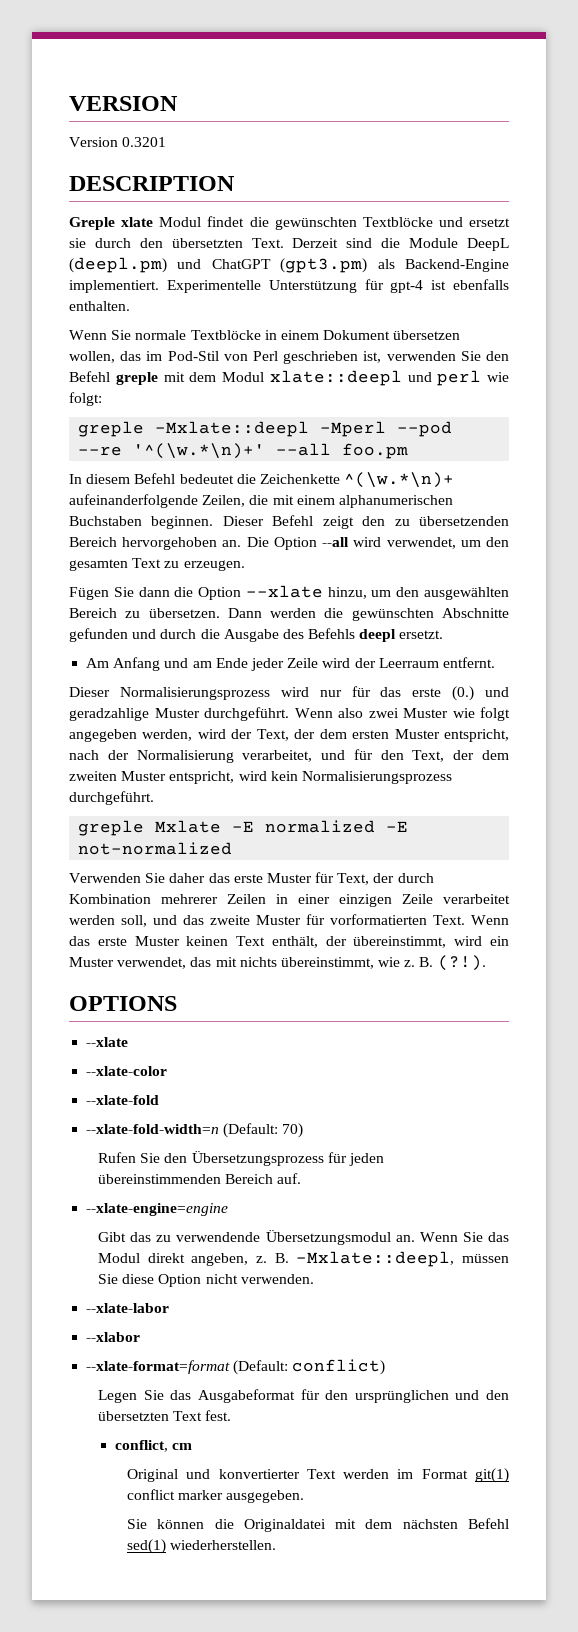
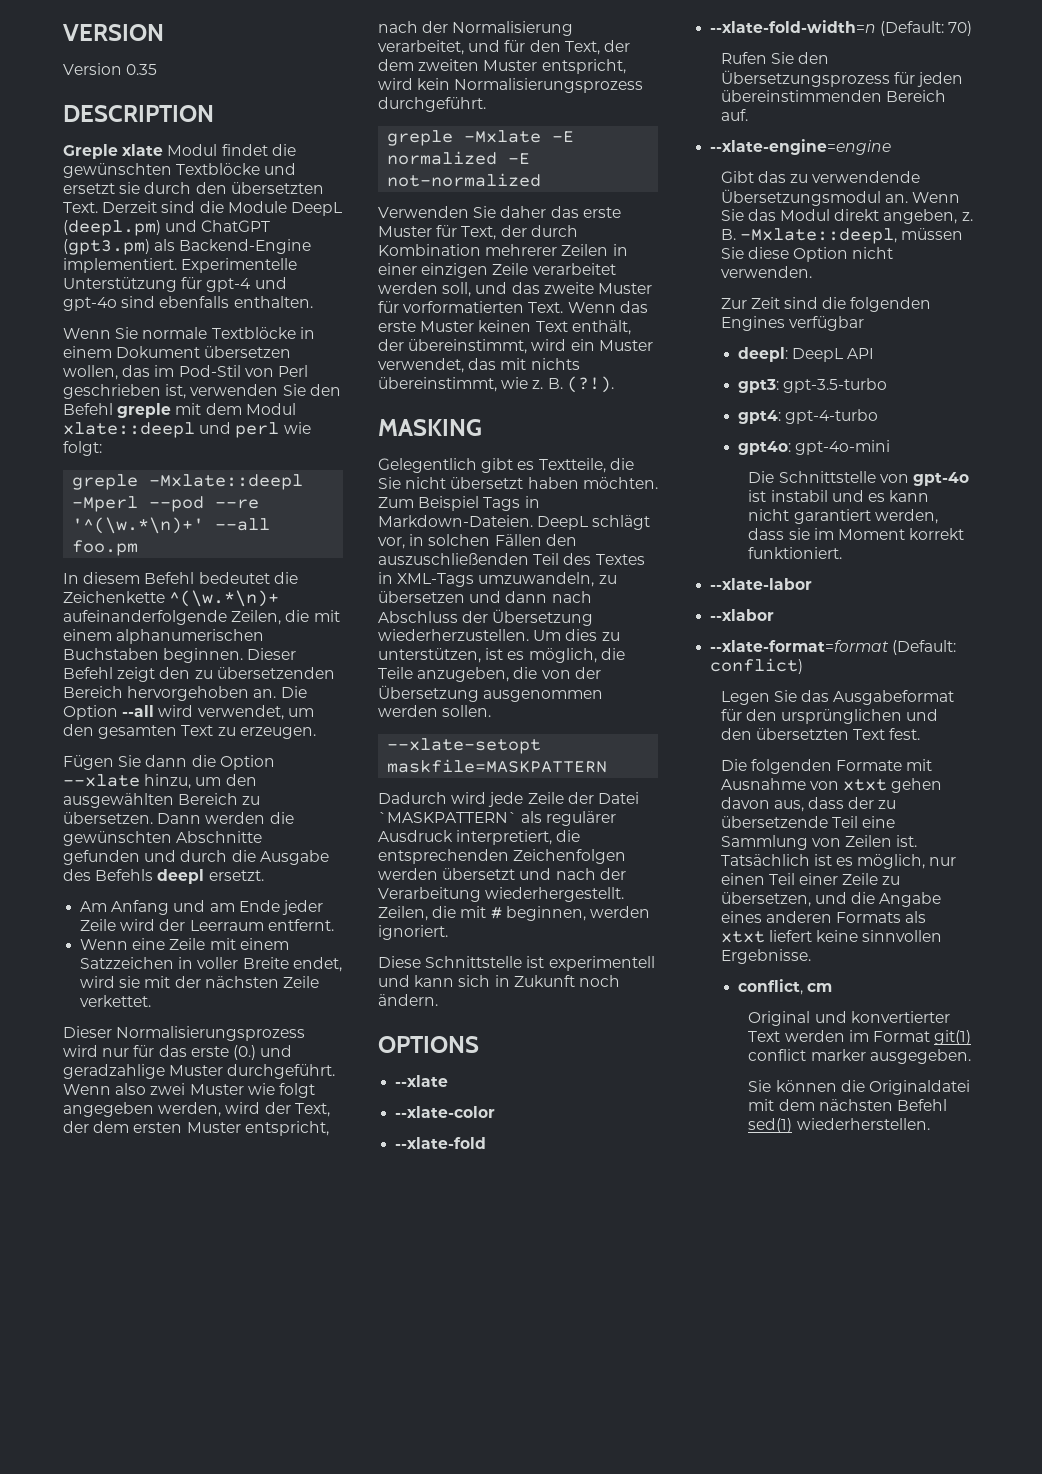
- Version 0.3201
+ Version 0.35
- Experimentelle Unterstützung für gpt-4 ist ebenfalls enthalten.
+ Experimentelle Unterstützung für gpt-4 und gpt-4o sind ebenfalls enthalten.
+ Wenn eine Zeile mit einem Satzzeichen in voller Breite endet, wird sie mit der nächsten Zeile verkettet.
- greple Mxlate -E normalized -E not-normalized
+ greple -Mxlate -E normalized -E not-normalized
+ MASKING
+ Gelegentlich gibt es Textteile, die Sie nicht übersetzt haben möchten. Zum Beispiel Tags in Markdown-Dateien. DeepL schlägt vor, in solchen Fällen den auszuschließenden Teil des Textes in XML-Tags umzuwandeln, zu übersetzen und dann nach Abschluss der Übersetzung wiederherzustellen. Um dies zu unterstützen, ist es möglich, die Teile anzugeben, die von der Übersetzung ausgenommen werden sollen.
+ --xlate-setopt maskfile=MASKPATTERN
+ Dadurch wird jede Zeile der Datei `MASKPATTERN` als regulärer Ausdruck interpretiert, die entsprechenden Zeichenfolgen werden übersetzt und nach der Verarbeitung wiederhergestellt. Zeilen, die mit # beginnen, werden ignoriert.
+ Diese Schnittstelle ist experimentell und kann sich in Zukunft noch ändern.
+ Zur Zeit sind die folgenden Engines verfügbar
+ deepl: DeepL API
+ gpt3: gpt-3.5-turbo
+ gpt4: gpt-4-turbo
+ gpt4o: gpt-4o-mini
+ Die Schnittstelle von gpt-4o ist instabil und es kann nicht garantiert werden, dass sie im Moment korrekt funktioniert.
+ Die folgenden Formate mit Ausnahme von xtxt gehen davon aus, dass der zu übersetzende Teil eine Sammlung von Zeilen ist. Tatsächlich ist es möglich, nur einen Teil einer Zeile zu übersetzen, und die Angabe eines anderen Formats als xtxt liefert keine sinnvollen Ergebnisse.

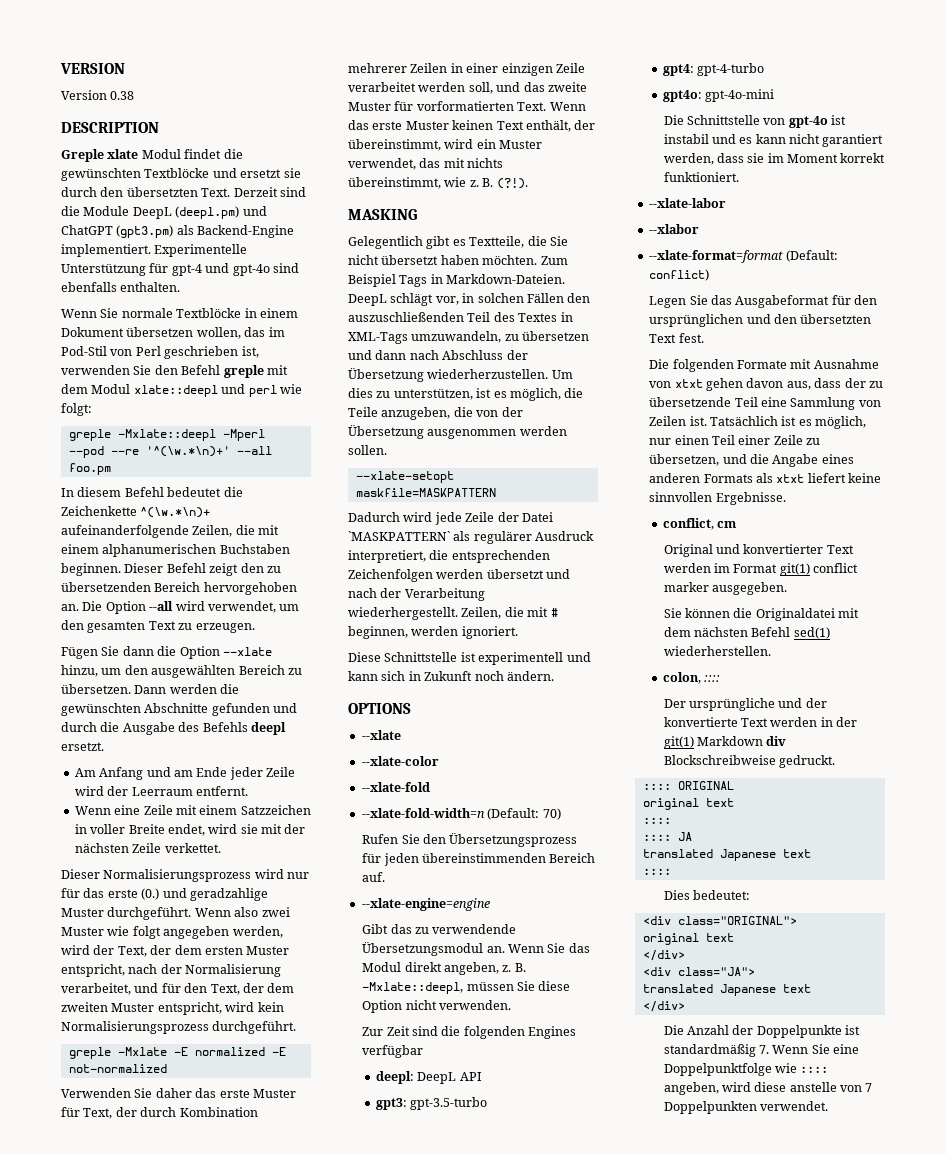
- Version 0.35
+ Version 0.38
+ colon, ::::
+ Der ursprüngliche und der konvertierte Text werden in der git(1) Markdown div Blockschreibweise gedruckt.
+ :::: ORIGINAL
+ original text
+ ::::
+ :::: JA
+ translated Japanese text
+ ::::
+ Dies bedeutet:
+ <div class="ORIGINAL">
+ original text
+ </div>
+ <div class="JA">
+ translated Japanese text
+ </div>
+ Die Anzahl der Doppelpunkte ist standardmäßig 7. Wenn Sie eine Doppelpunktfolge wie :::: angeben, wird diese anstelle von 7 Doppelpunkten verwendet.

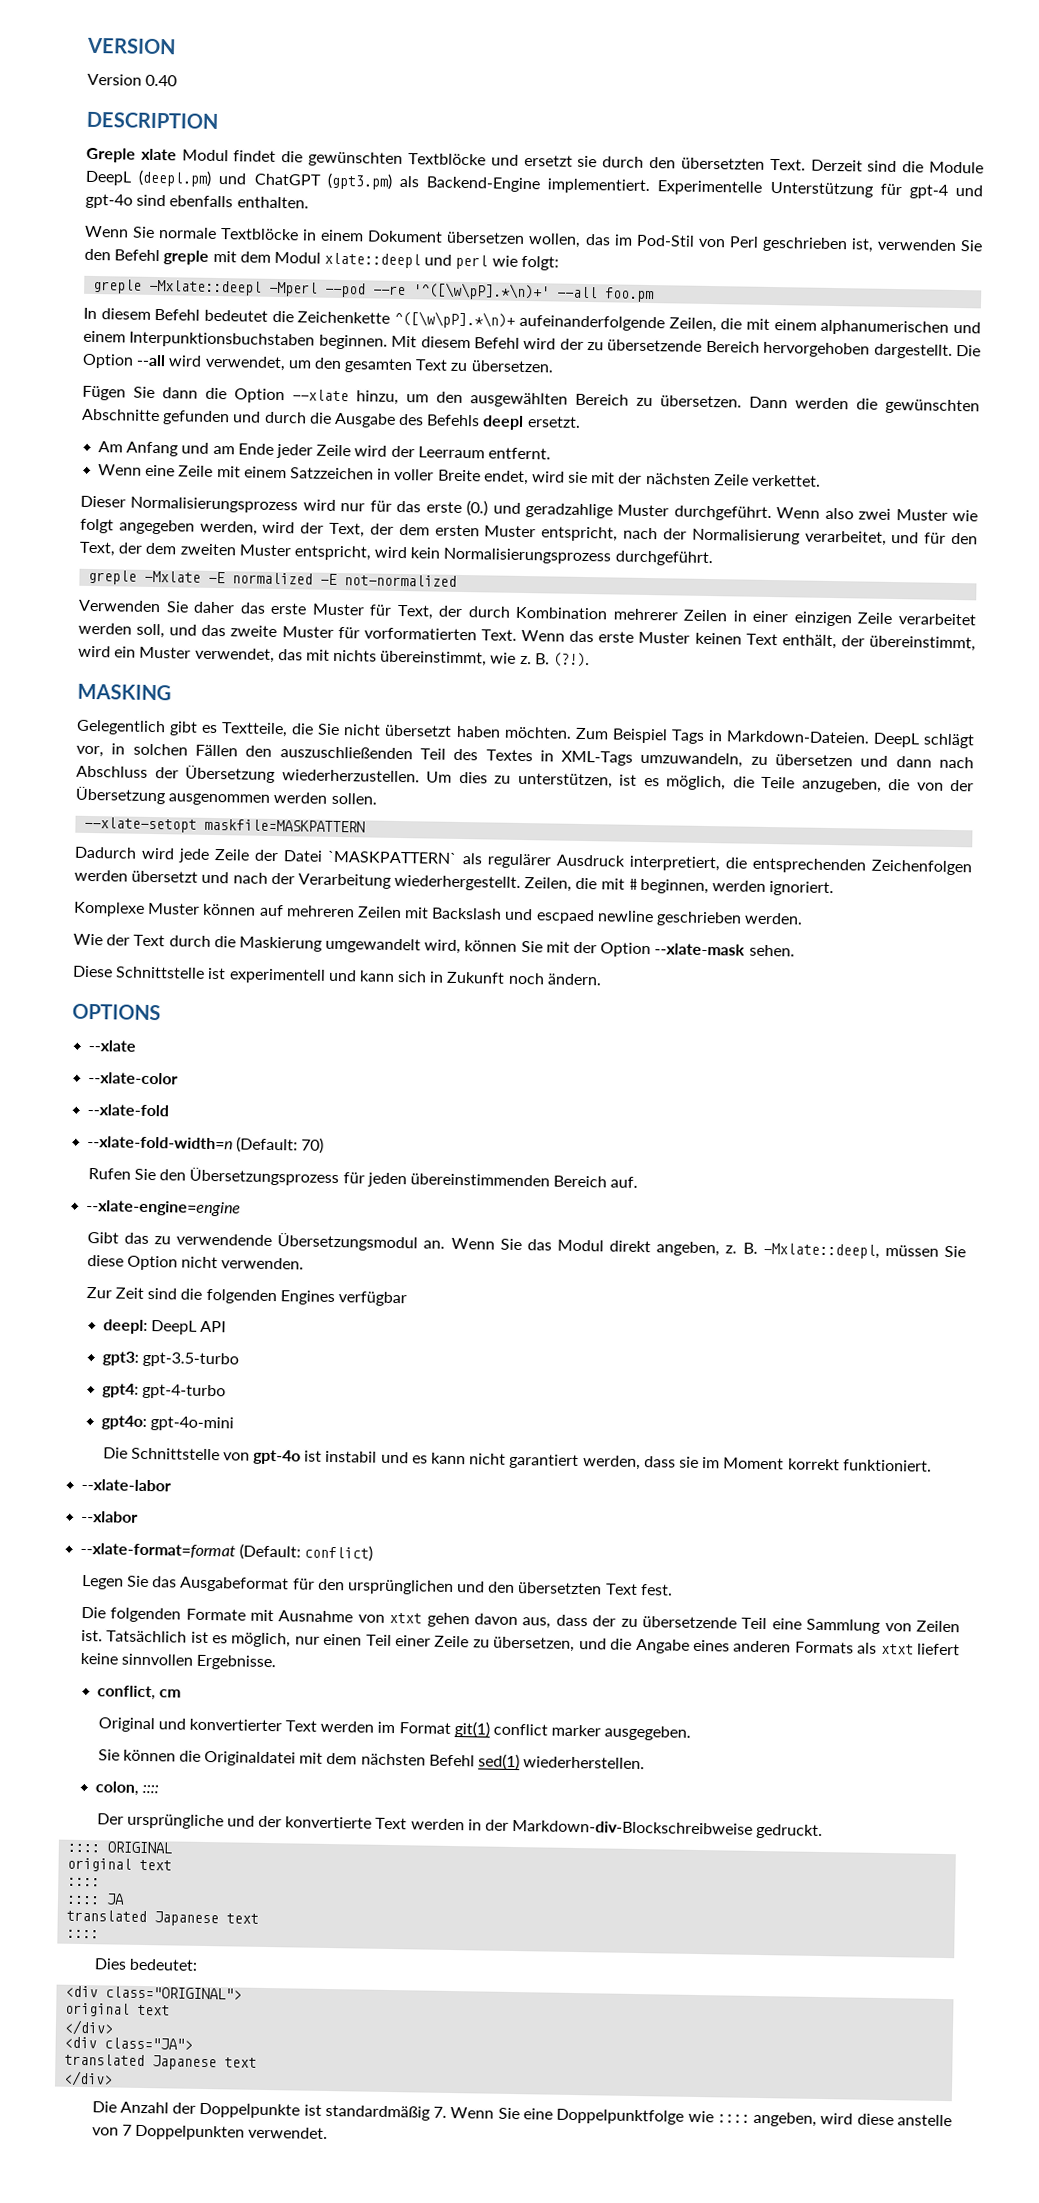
- Version 0.38
+ Version 0.40
- greple -Mxlate::deepl -Mperl --pod --re '^(\w.*\n)+' --all foo.pm
+ greple -Mxlate::deepl -Mperl --pod --re '^([\w\pP].*\n)+' --all foo.pm
- In diesem Befehl bedeutet die Zeichenkette ^(\w.*\n)+ aufeinanderfolgende Zeilen, die mit einem alphanumerischen Buchstaben beginnen. Dieser Befehl zeigt den zu übersetzenden Bereich hervorgehoben an.
+ In diesem Befehl bedeutet die Zeichenkette ^([\w\pP].*\n)+ aufeinanderfolgende Zeilen, die mit einem alphanumerischen und einem Interpunktionsbuchstaben beginnen. Mit diesem Befehl wird der zu übersetzende Bereich hervorgehoben dargestellt.
- Die Option --all wird verwendet, um den gesamten Text zu erzeugen.
+ Die Option --all wird verwendet, um den gesamten Text zu übersetzen.
+ Komplexe Muster können auf mehreren Zeilen mit Backslash und escpaed newline geschrieben werden.
+ Wie der Text durch die Maskierung umgewandelt wird, können Sie mit der Option --xlate-mask sehen.
- Der ursprüngliche und der konvertierte Text werden in der git(1) Markdown div Blockschreibweise gedruckt.
+ Der ursprüngliche und der konvertierte Text werden in der Markdown-div-Blockschreibweise gedruckt.

